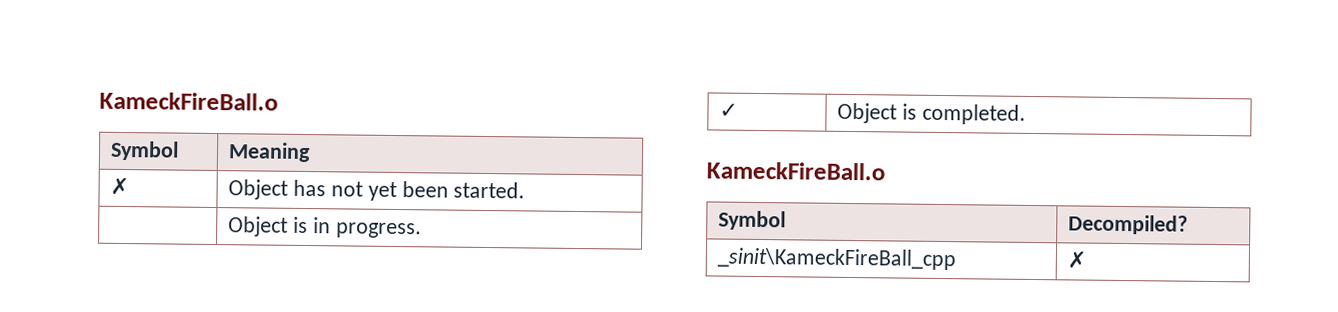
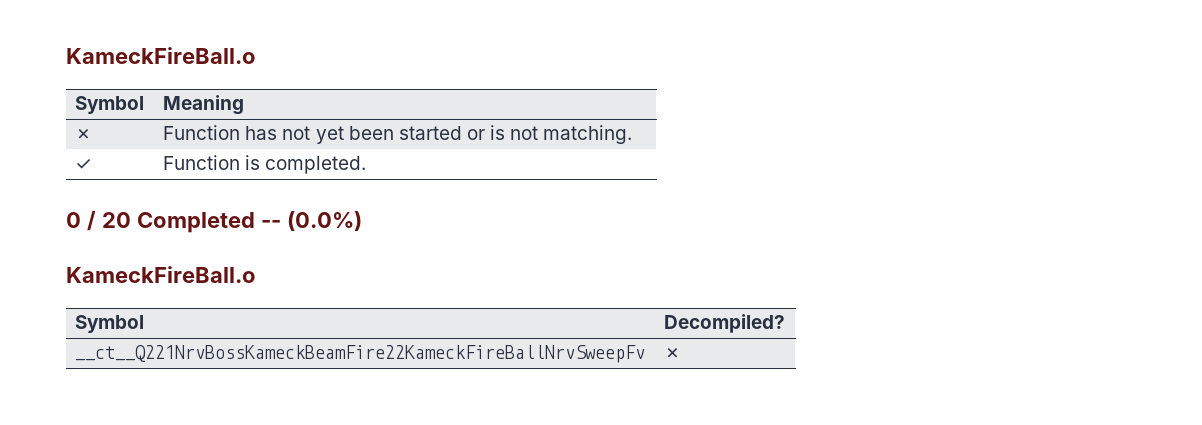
- ✗ | Object has not yet been started.
- | Object is in progress.
+ ✗ | Function has not yet been started or is not matching.
- ✓ | Object is completed.
+ ✓ | Function is completed.
+ 0 / 20 Completed -- (0.0%)
- _sinit\KameckFireBall_cpp | ✗
+ __ct__Q221NrvBossKameckBeamFire22KameckFireBallNrvSweepFv | ✗

